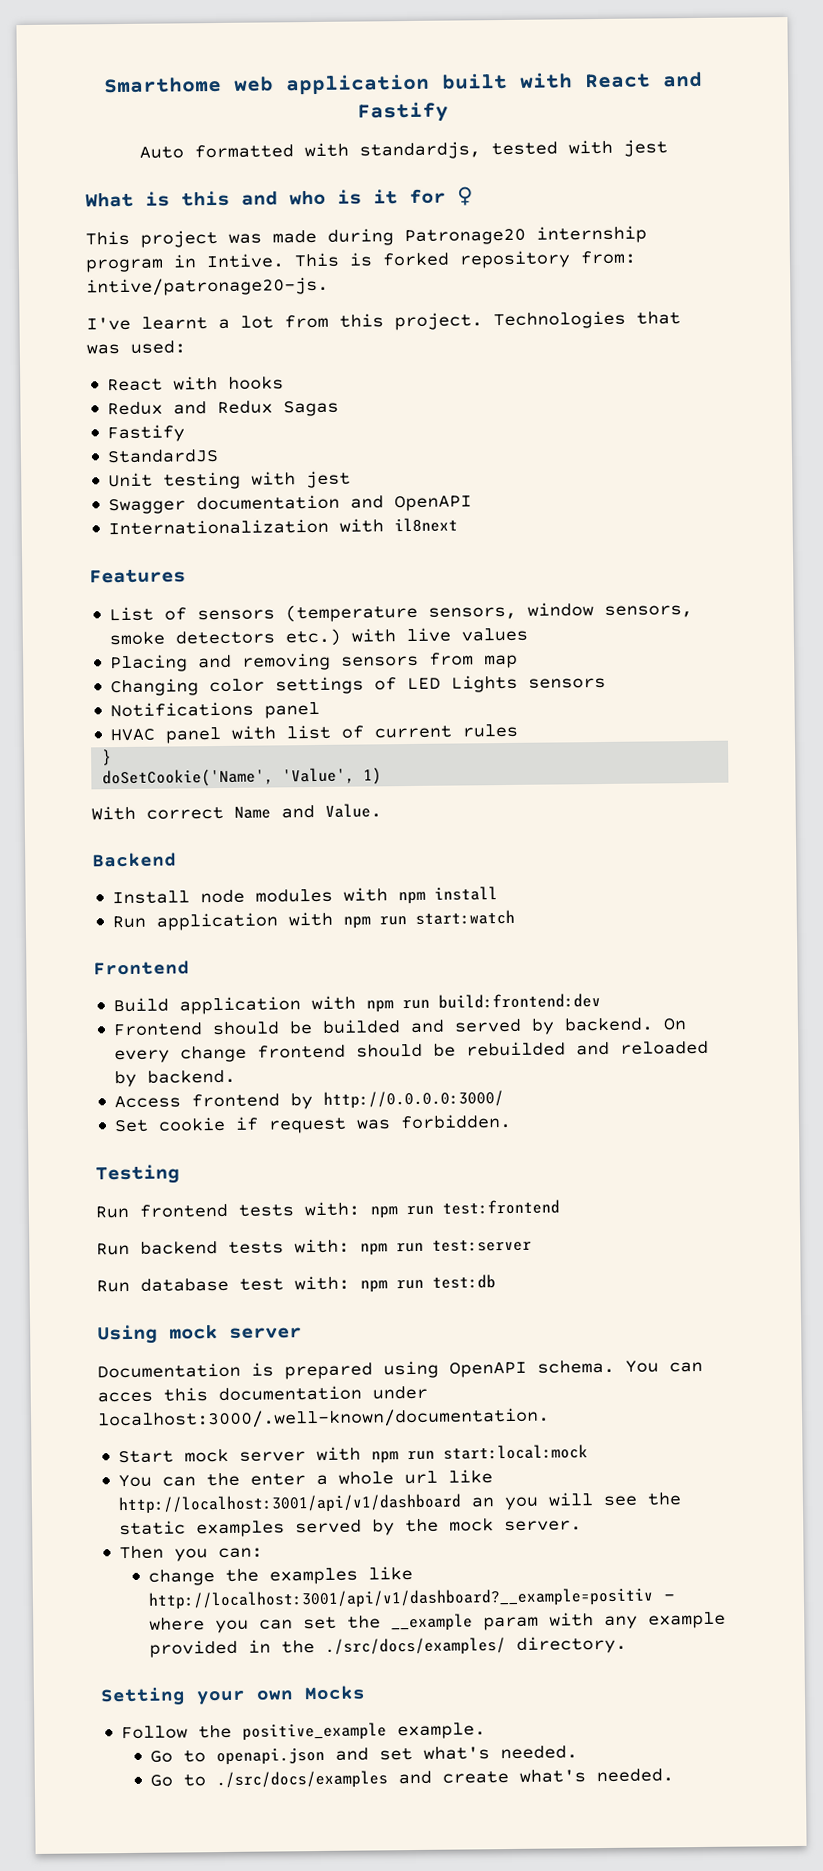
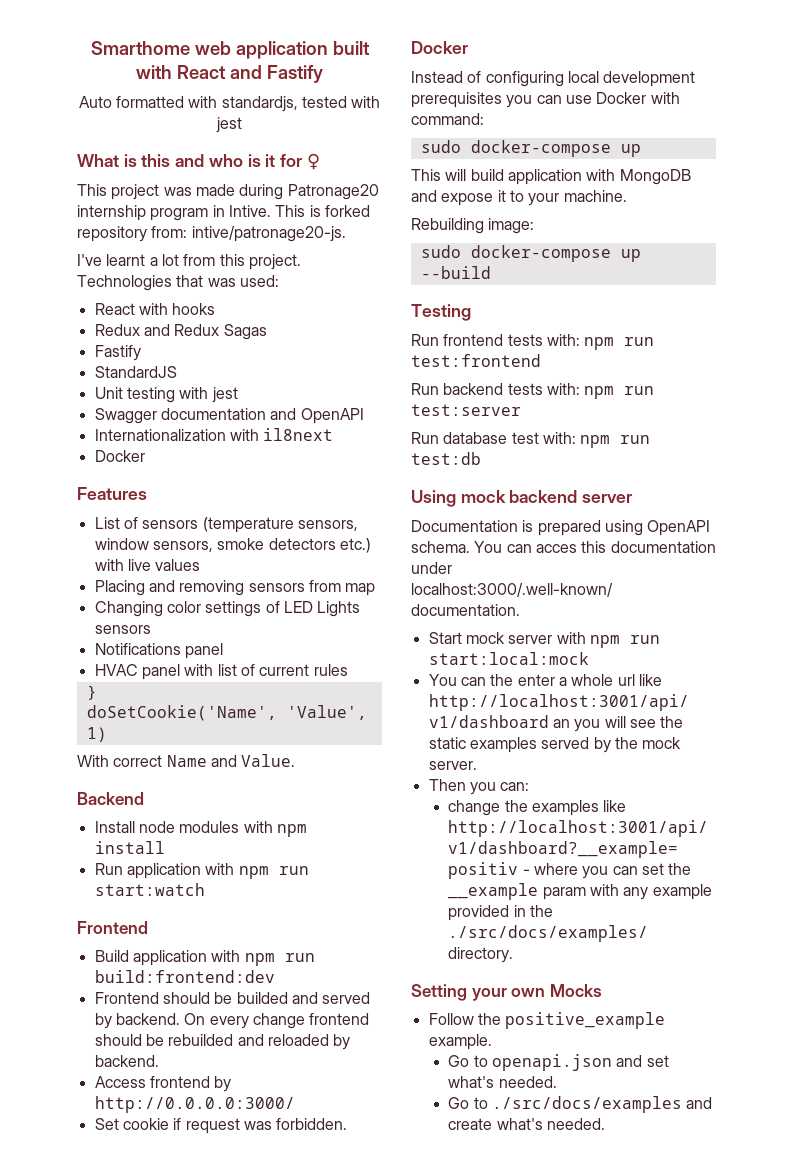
  Internationalization with il8next
+ Docker
  Set cookie if request was forbidden.
+ Docker
+ Instead of configuring local development prerequisites you can use Docker with command:
+ sudo docker-compose up
+ This will build application with MongoDB and expose it to your machine.
+ Rebuilding image:
+ sudo docker-compose up --build
- Using mock server
+ Using mock backend server

